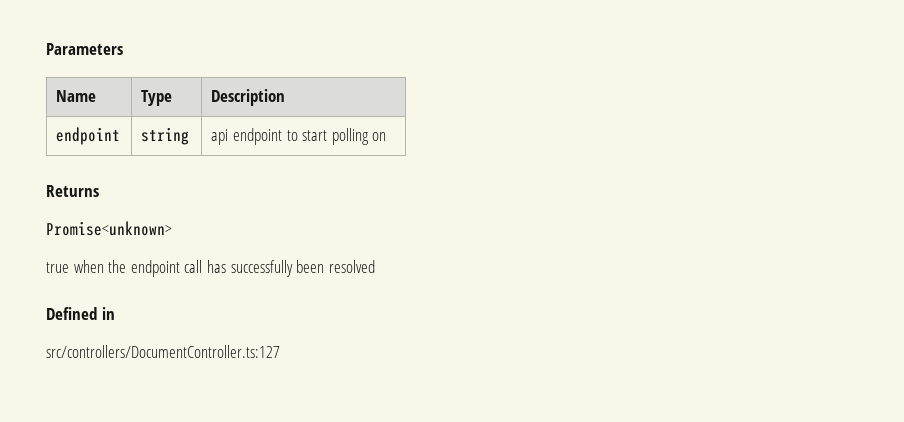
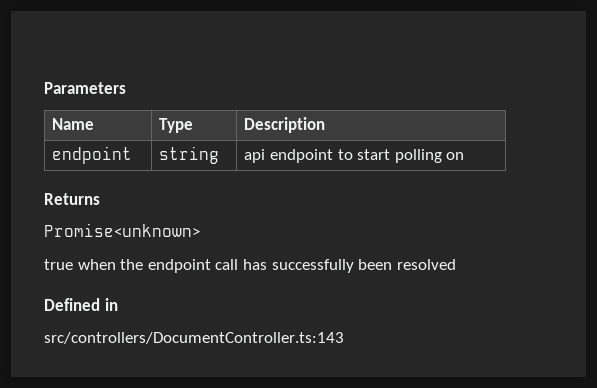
- src/controllers/DocumentController.ts:127
+ src/controllers/DocumentController.ts:143

